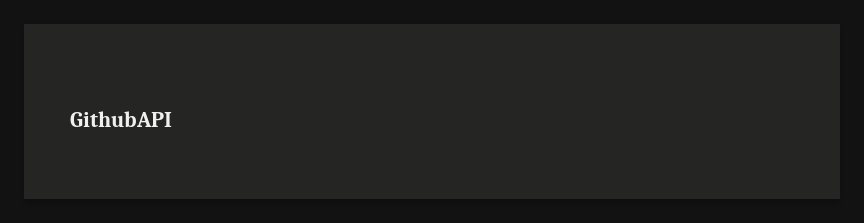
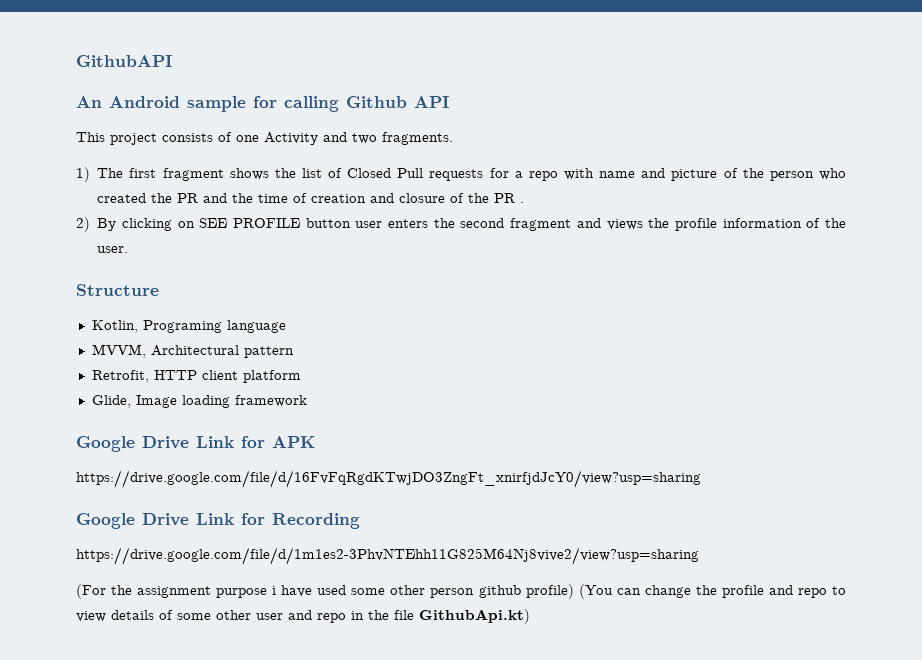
+ An Android sample for calling Github API
+ This project consists of one Activity and two fragments.
+ 1) The first fragment shows the list of Closed Pull requests for a repo with name and picture of the person who created the PR and the time of creation and closure of the PR .
+ 2) By clicking on SEE PROFILE button user enters the second fragment and views the profile information of the user.
+ Structure
+ Kotlin, Programing language
+ MVVM, Architectural pattern
+ Retrofit, HTTP client platform
+ Glide, Image loading framework
+ Google Drive Link for APK
+ https://drive.google.com/file/d/16FvFqRgdKTwjDO3ZngFt_xnirfjdJcY0/view?usp=sharing
+ Google Drive Link for Recording
+ https://drive.google.com/file/d/1m1es2-3PhvNTEhh11G825M64Nj8vive2/view?usp=sharing
+ (For the assignment purpose i have used some other person github profile) (You can change the profile and repo to view details of some other user and repo in the file GithubApi.kt)

